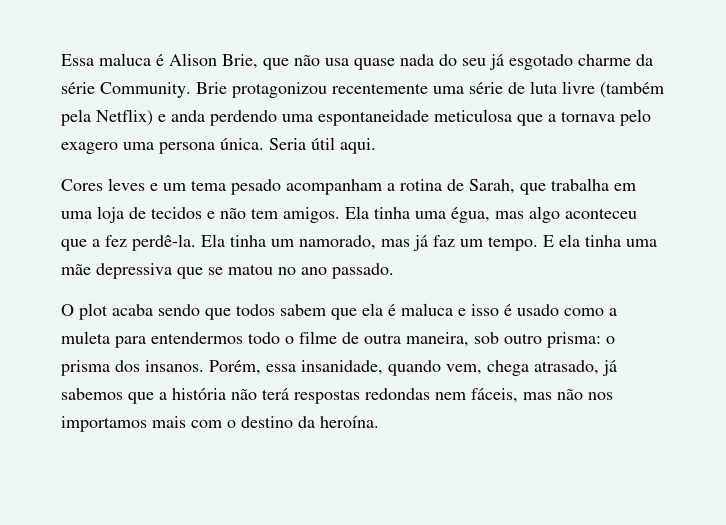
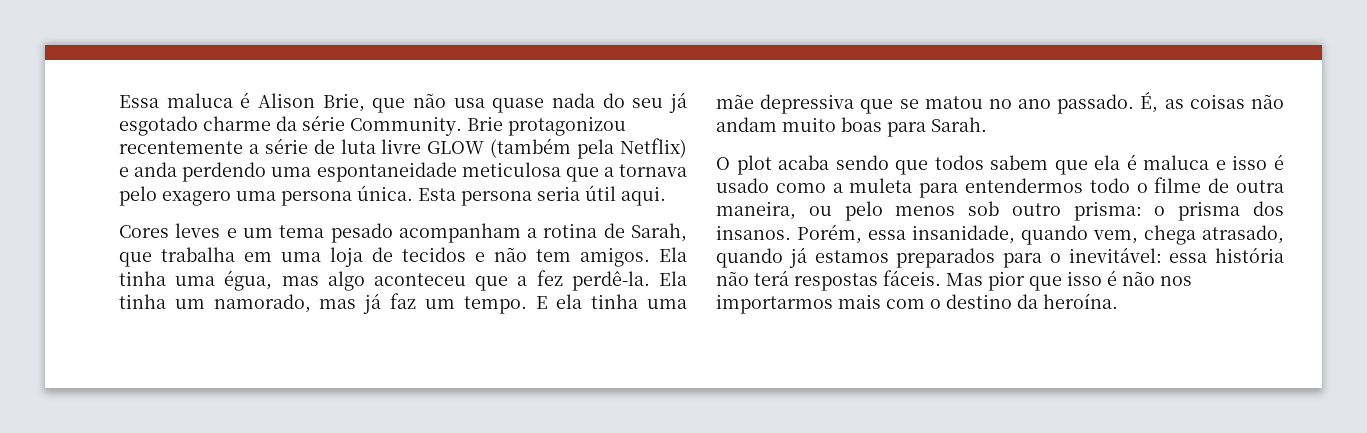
- Brie protagonizou recentemente uma série de luta livre (também pela Netflix) e anda perdendo uma espontaneidade meticulosa que a tornava pelo exagero uma persona única.
+ Brie protagonizou recentemente a série de luta livre GLOW (também pela Netflix) e anda perdendo uma espontaneidade meticulosa que a tornava pelo exagero uma persona única.
- Seria útil aqui.
+ Esta persona seria útil aqui.
+ É, as coisas não andam muito boas para Sarah.
- O plot acaba sendo que todos sabem que ela é maluca e isso é usado como a muleta para entendermos todo o filme de outra maneira, sob outro prisma: o prisma dos insanos.
+ O plot acaba sendo que todos sabem que ela é maluca e isso é usado como a muleta para entendermos todo o filme de outra maneira, ou pelo menos sob outro prisma: o prisma dos insanos.
- Porém, essa insanidade, quando vem, chega atrasado, já sabemos que a história não terá respostas redondas nem fáceis, mas não nos importamos mais com o destino da heroína.
+ Porém, essa insanidade, quando vem, chega atrasado, quando já estamos preparados para o inevitável: essa história não terá respostas fáceis. Mas pior que isso é não nos importarmos mais com o destino da heroína.

